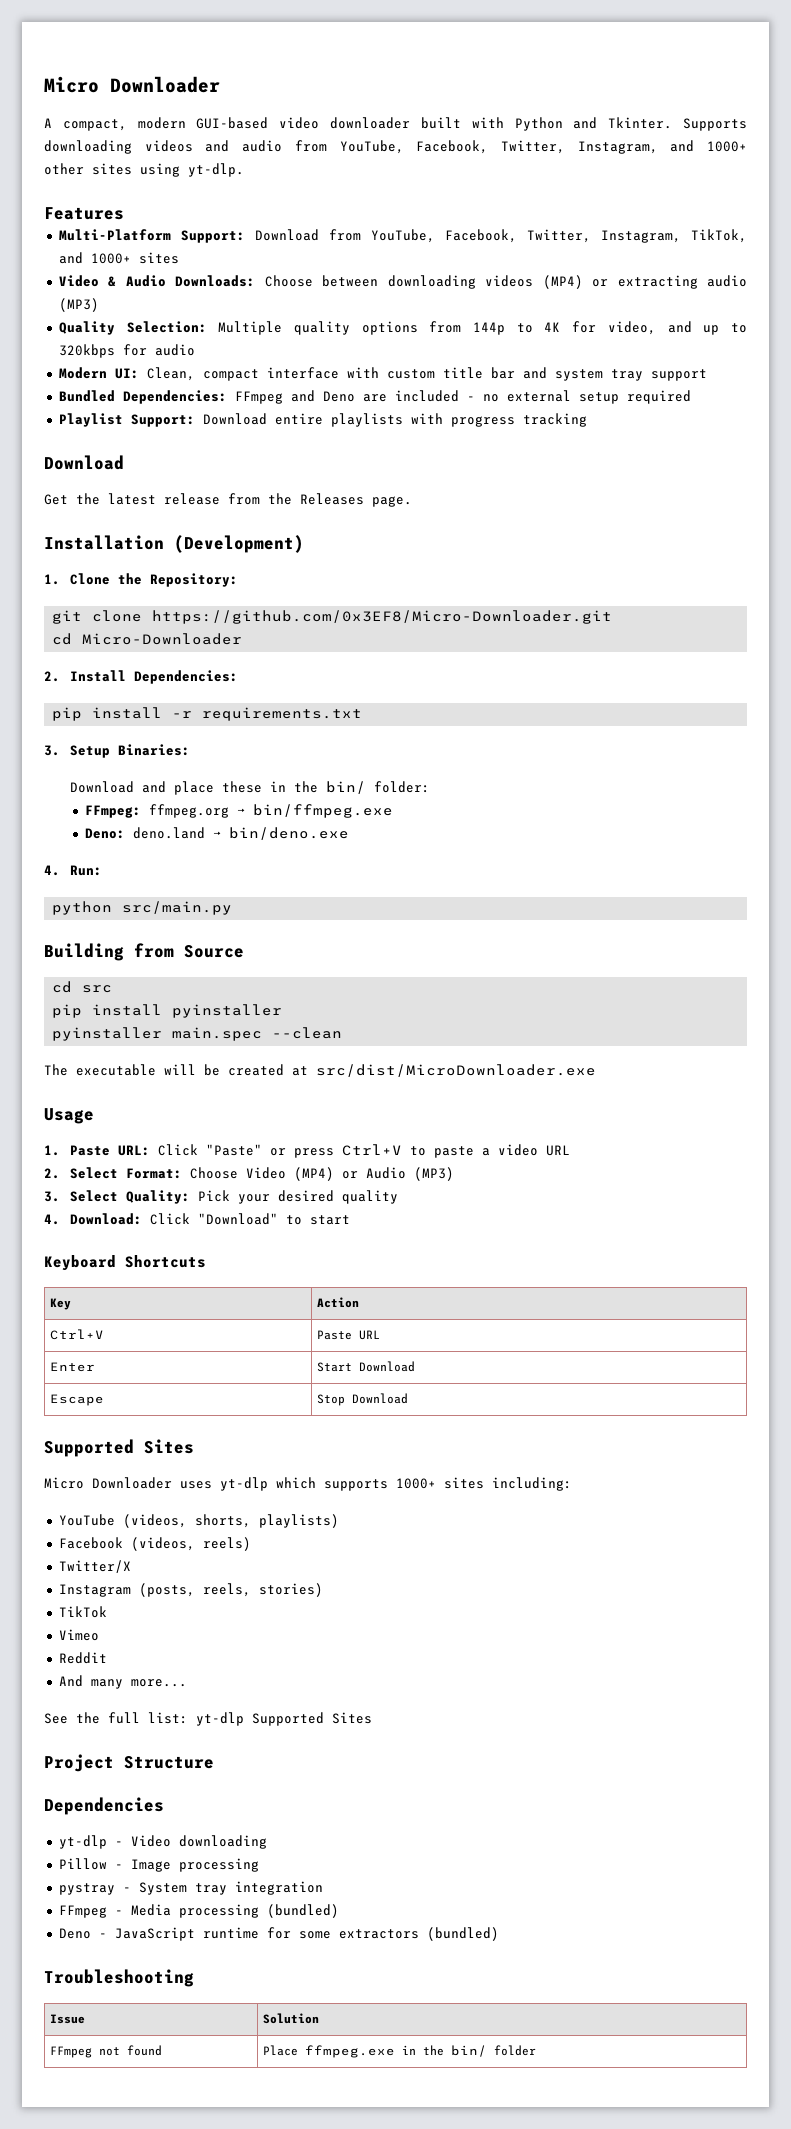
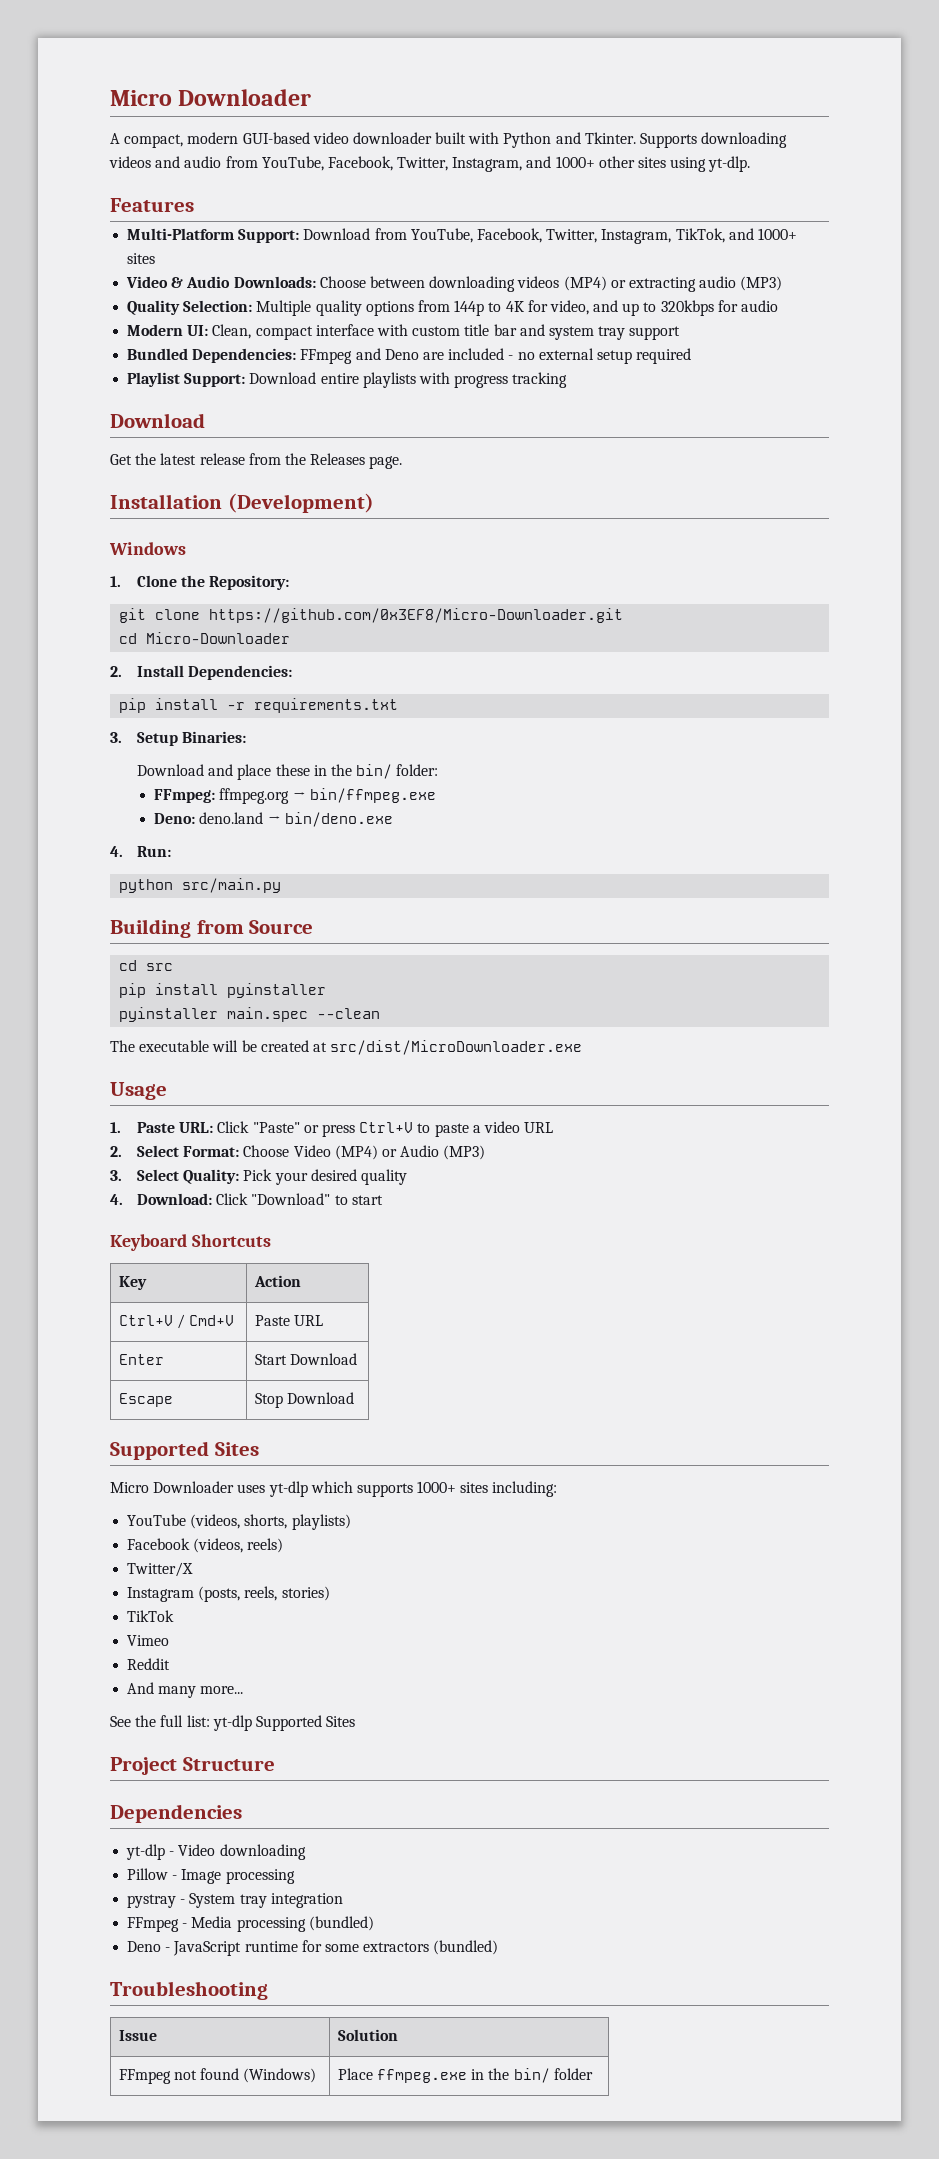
+ Windows
- Ctrl+V | Paste URL
+ Ctrl+V / Cmd+V | Paste URL
- FFmpeg not found | Place ffmpeg.exe in the bin/ folder
+ FFmpeg not found (Windows) | Place ffmpeg.exe in the bin/ folder

